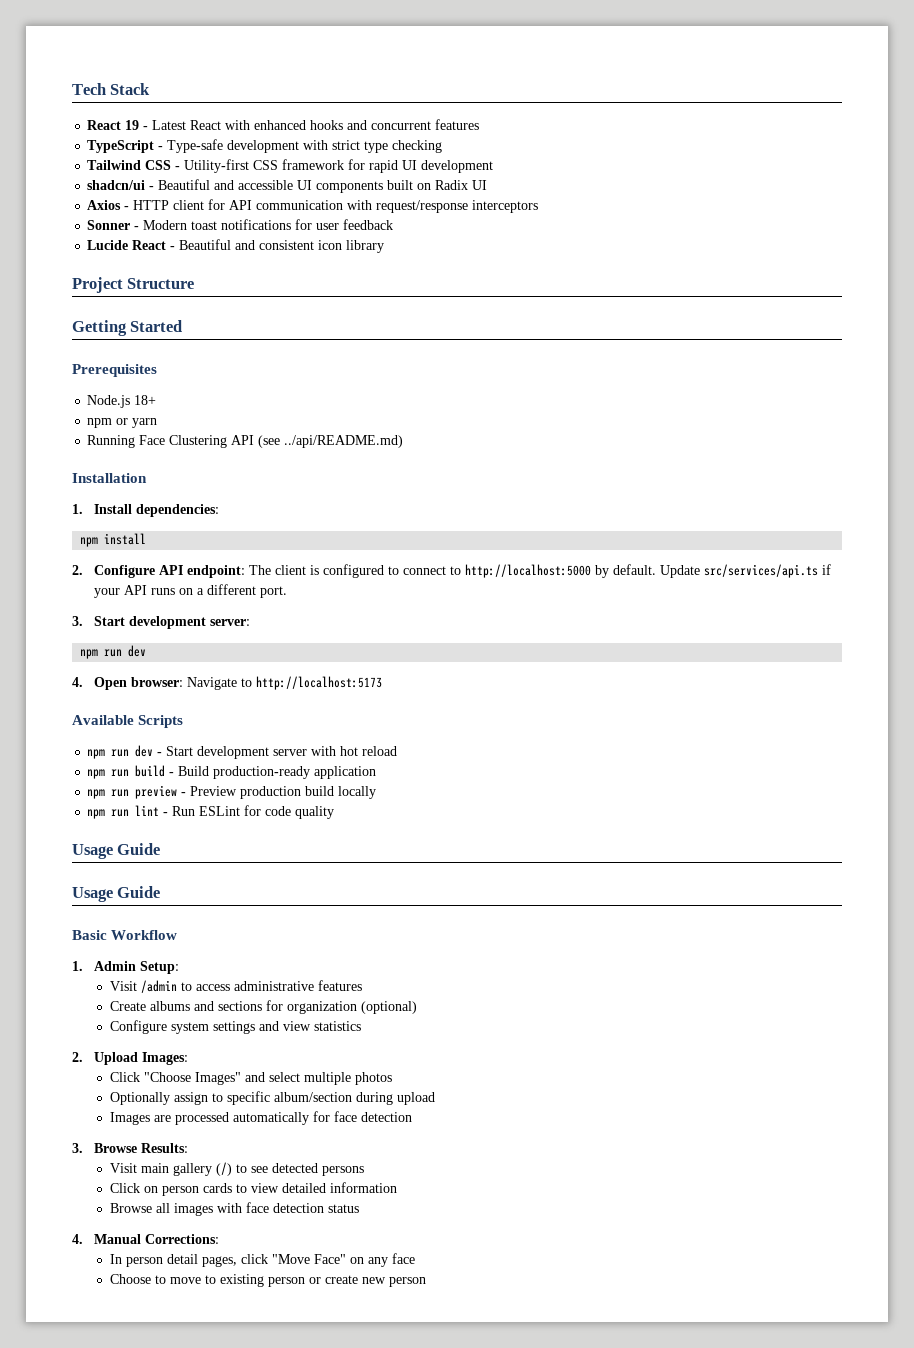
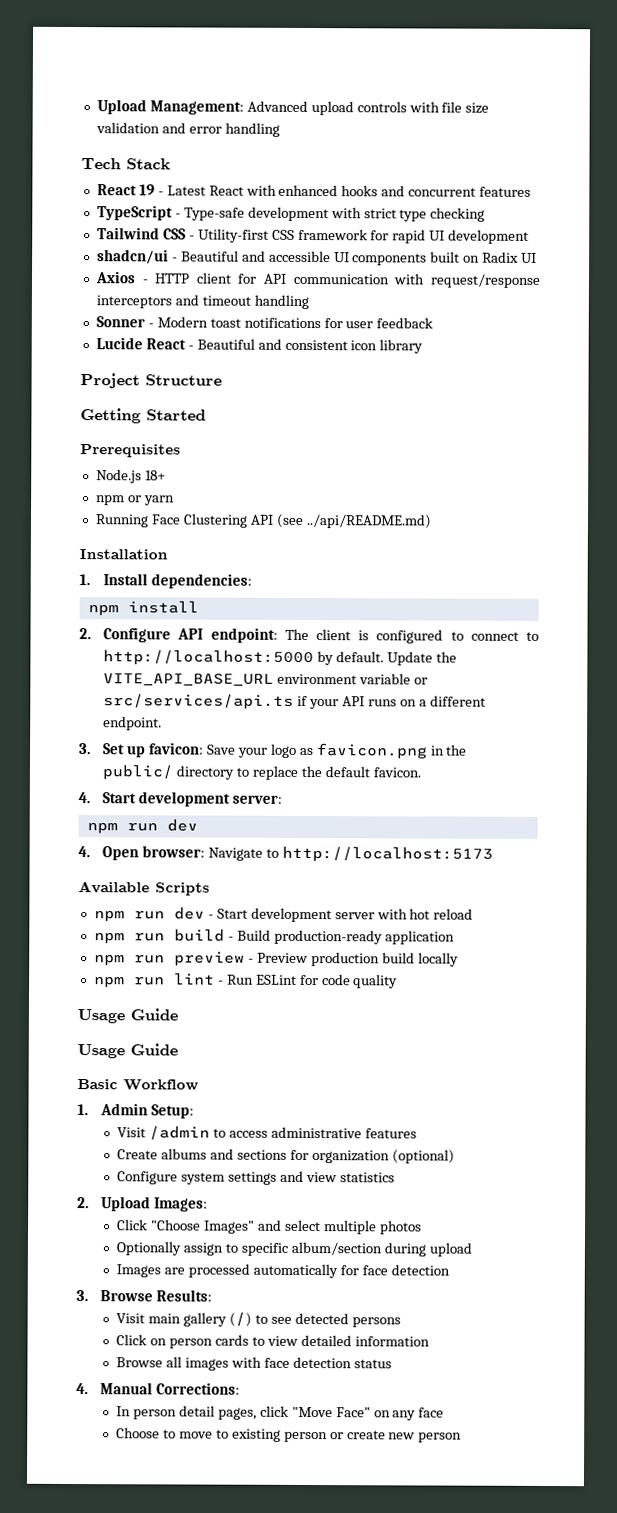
+ Upload Management: Advanced upload controls with file size validation and error handling
- Axios - HTTP client for API communication with request/response interceptors
+ Axios - HTTP client for API communication with request/response interceptors and timeout handling
- Update src/services/api.ts if your API runs on a different port.
- 3. Start development server:
+ Update the VITE_API_BASE_URL environment variable or src/services/api.ts if your API runs on a different endpoint.
+ 3. Set up favicon: Save your logo as favicon.png in the public/ directory to replace the default favicon.
+ 4. Start development server:

